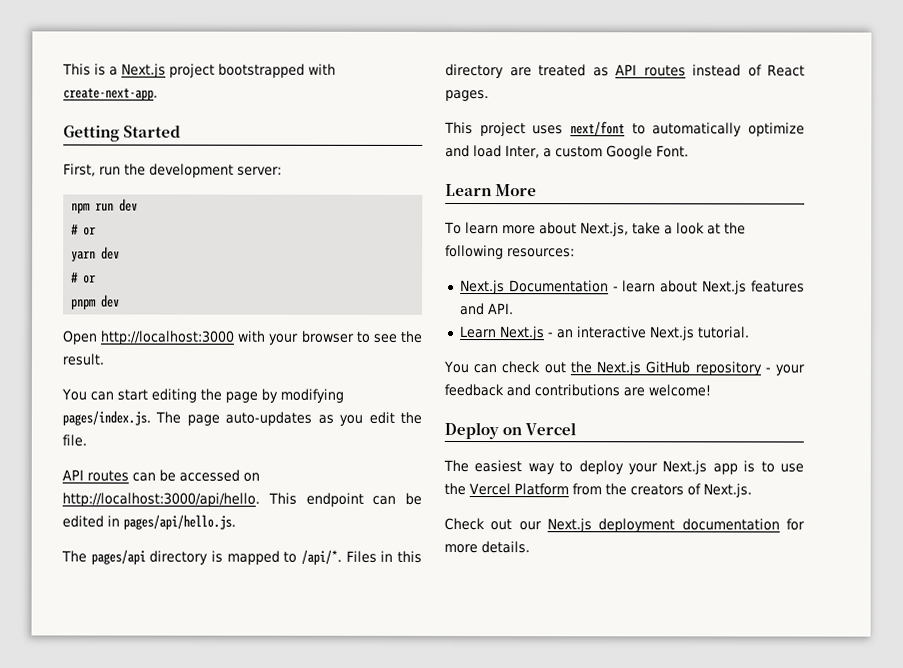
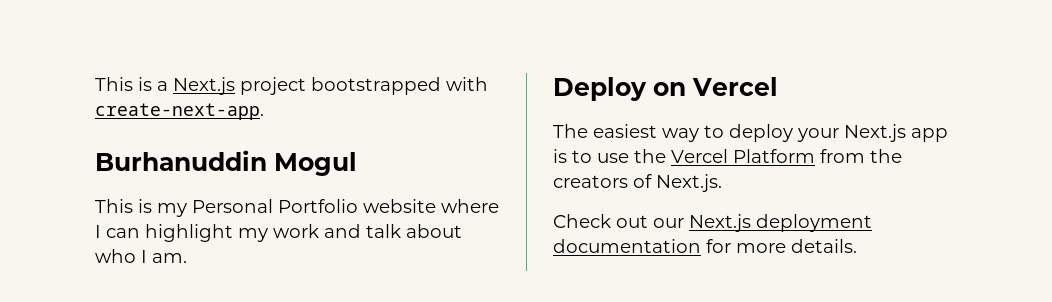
- Getting Started
- First, run the development server:
- npm run dev
- # or
- yarn dev
- # or
- pnpm dev
- Open http://localhost:3000 with your browser to see the result.
- You can start editing the page by modifying pages/index.js. The page auto-updates as you edit the file.
- API routes can be accessed on http://localhost:3000/api/hello. This endpoint can be edited in pages/api/hello.js.
- The pages/api directory is mapped to /api/*. Files in this directory are treated as API routes instead of React pages.
- This project uses next/font to automatically optimize and load Inter, a custom Google Font.
- Learn More
- To learn more about Next.js, take a look at the following resources:
- Next.js Documentation - learn about Next.js features and API.
- Learn Next.js - an interactive Next.js tutorial.
- You can check out the Next.js GitHub repository - your feedback and contributions are welcome!
+ Burhanuddin Mogul
+ This is my Personal Portfolio website where I can highlight my work and talk about who I am.

